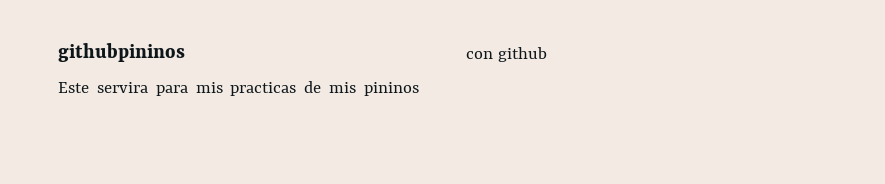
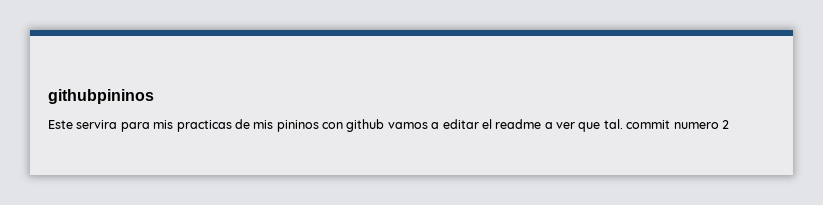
- Este servira para mis practicas de mis pininos con github
+ Este servira para mis practicas de mis pininos con github vamos a editar el readme a ver que tal. commit numero 2

